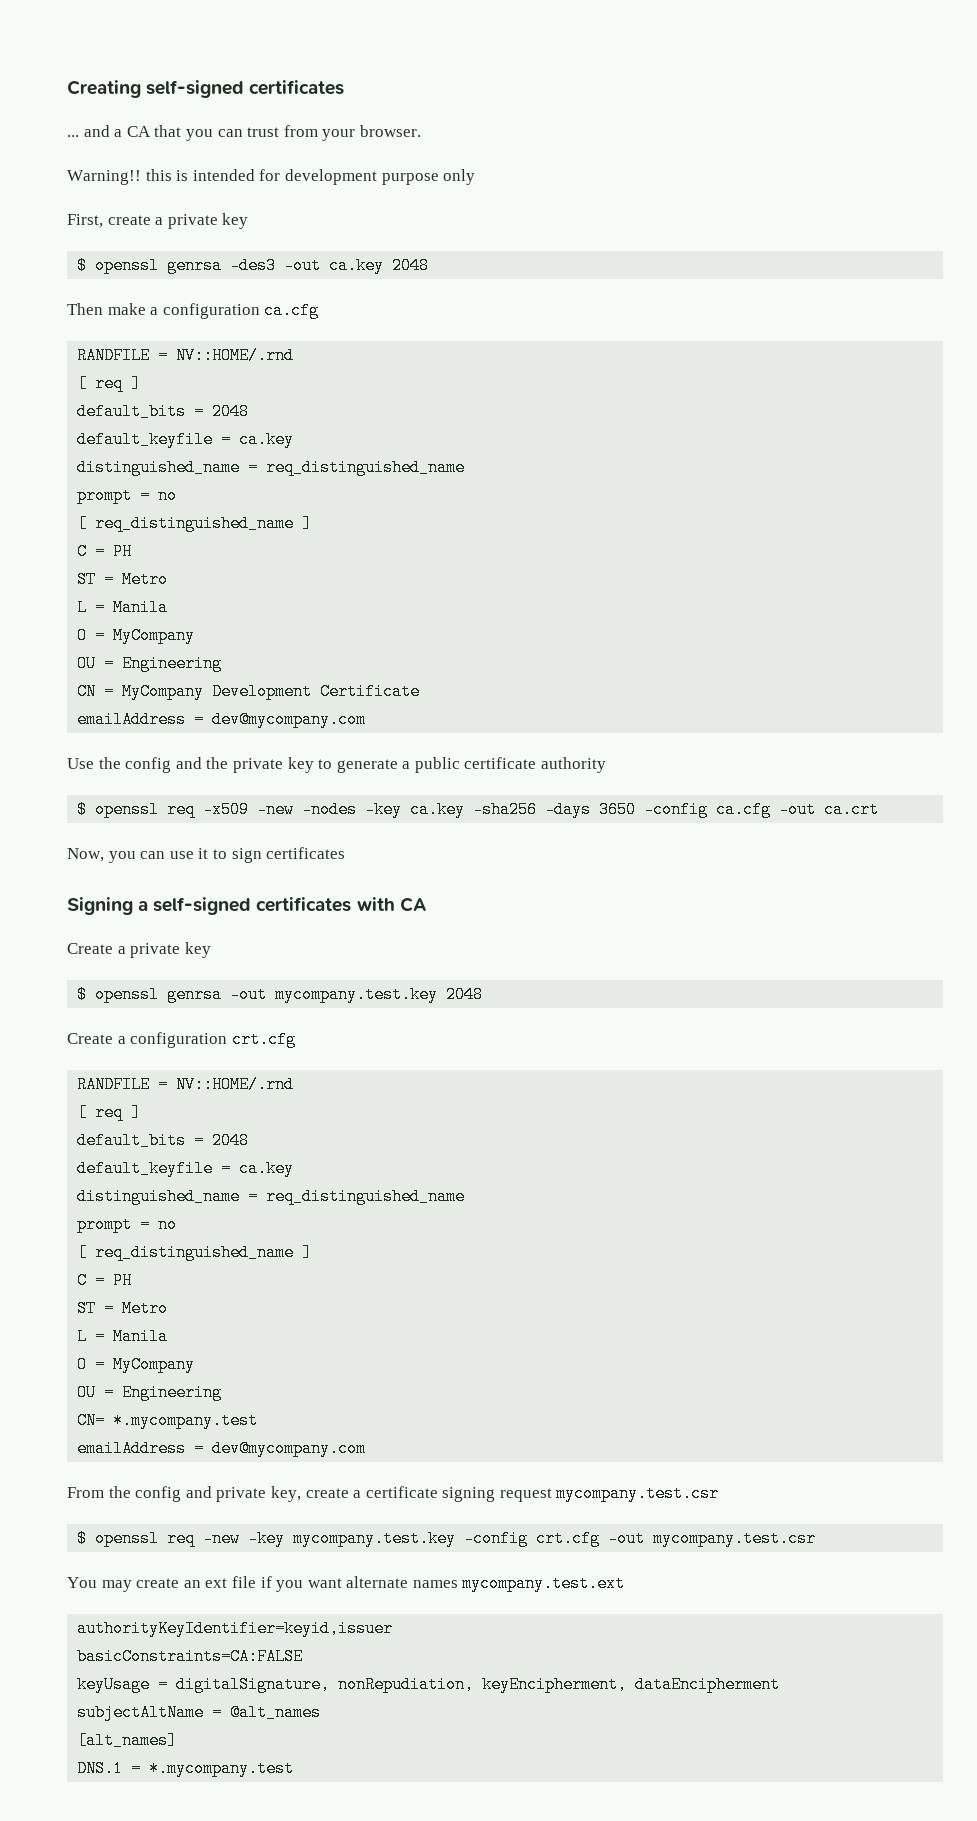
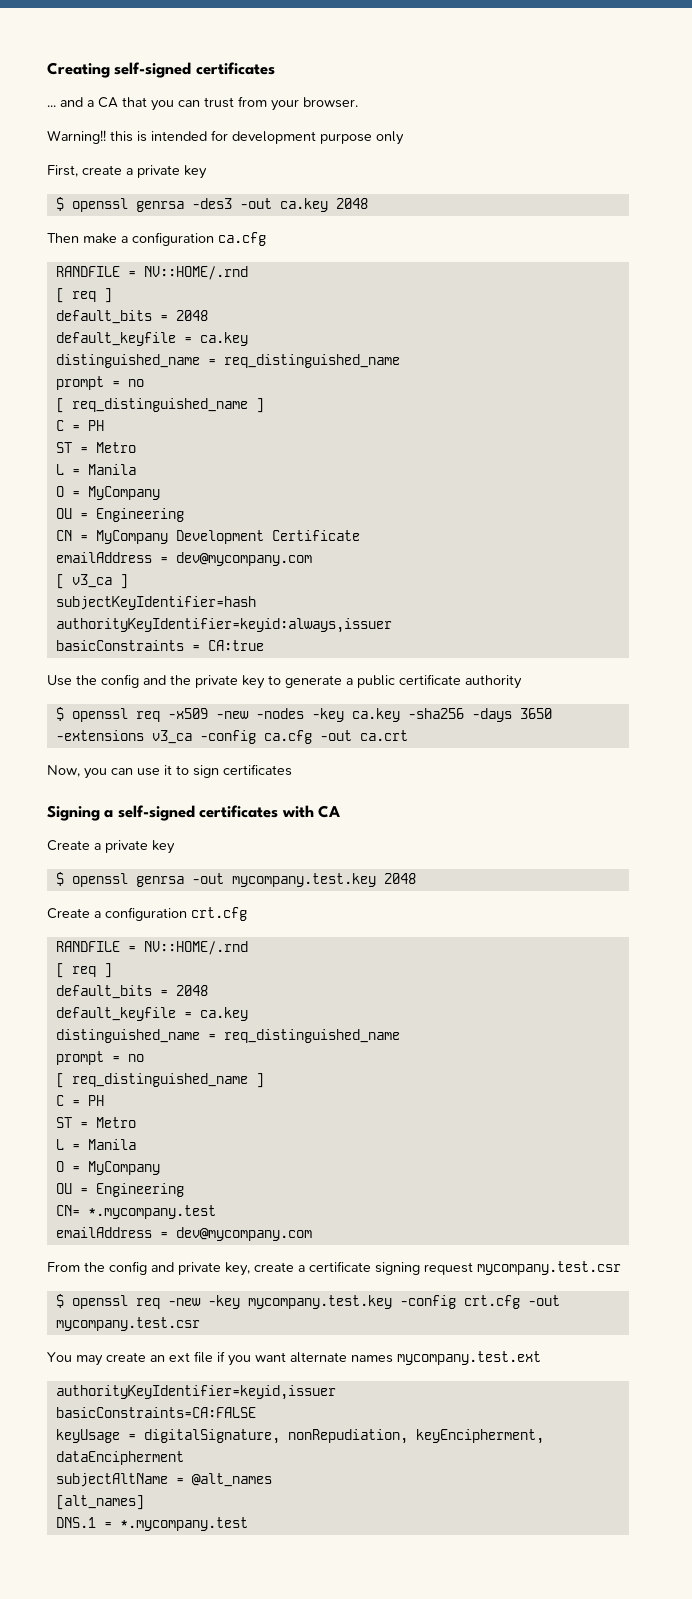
+ [ v3_ca ]
+ subjectKeyIdentifier=hash
+ authorityKeyIdentifier=keyid:always,issuer
+ basicConstraints = CA:true
- $ openssl req -x509 -new -nodes -key ca.key -sha256 -days 3650 -config ca.cfg -out ca.crt
+ $ openssl req -x509 -new -nodes -key ca.key -sha256 -days 3650 -extensions v3_ca -config ca.cfg -out ca.crt

